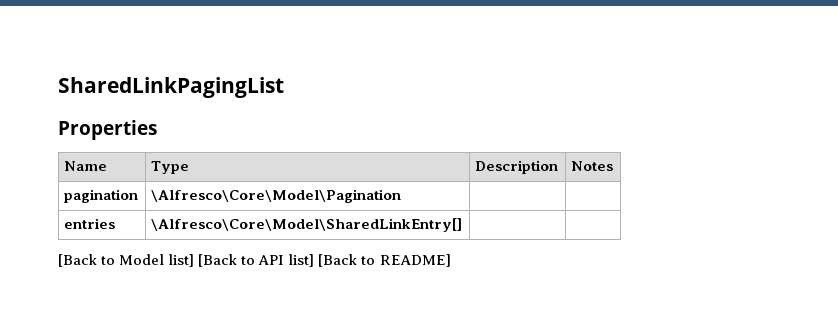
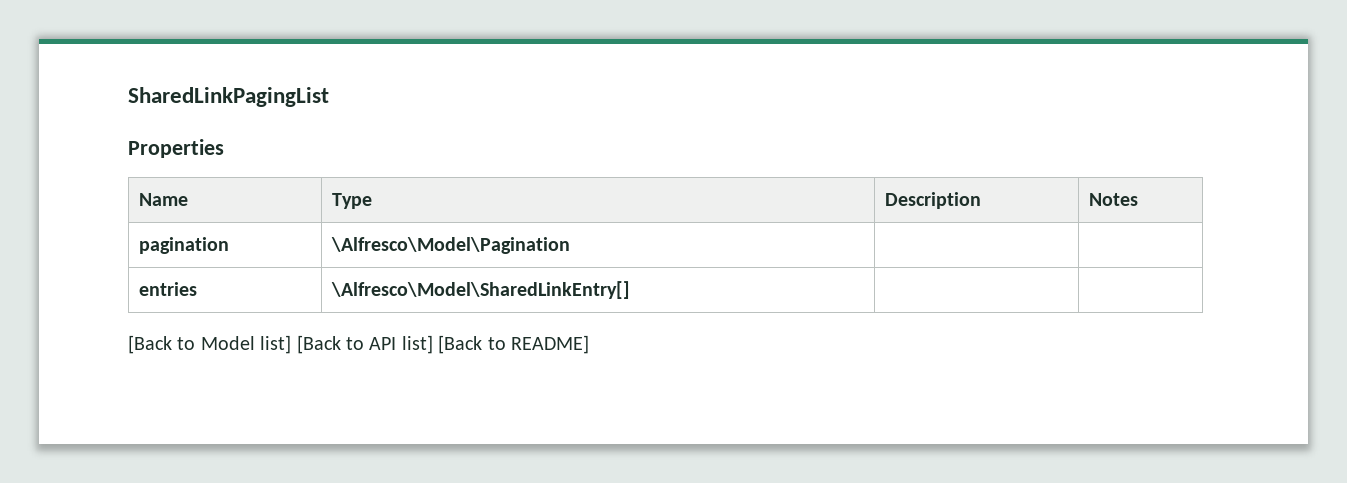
- pagination | \Alfresco\Core\Model\Pagination | |
+ pagination | \Alfresco\Model\Pagination | |
- entries | \Alfresco\Core\Model\SharedLinkEntry[] | |
+ entries | \Alfresco\Model\SharedLinkEntry[] | |

